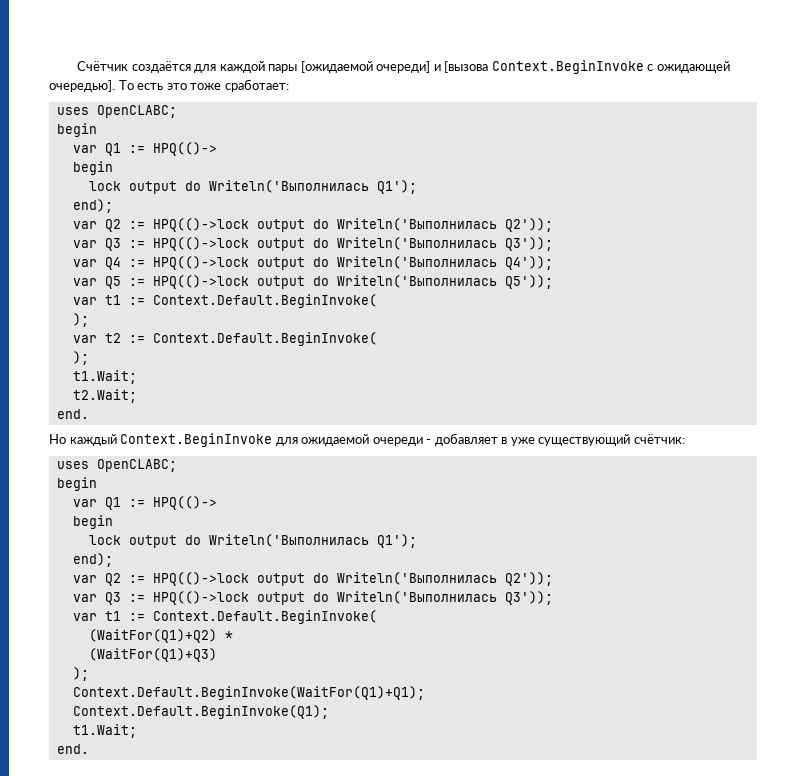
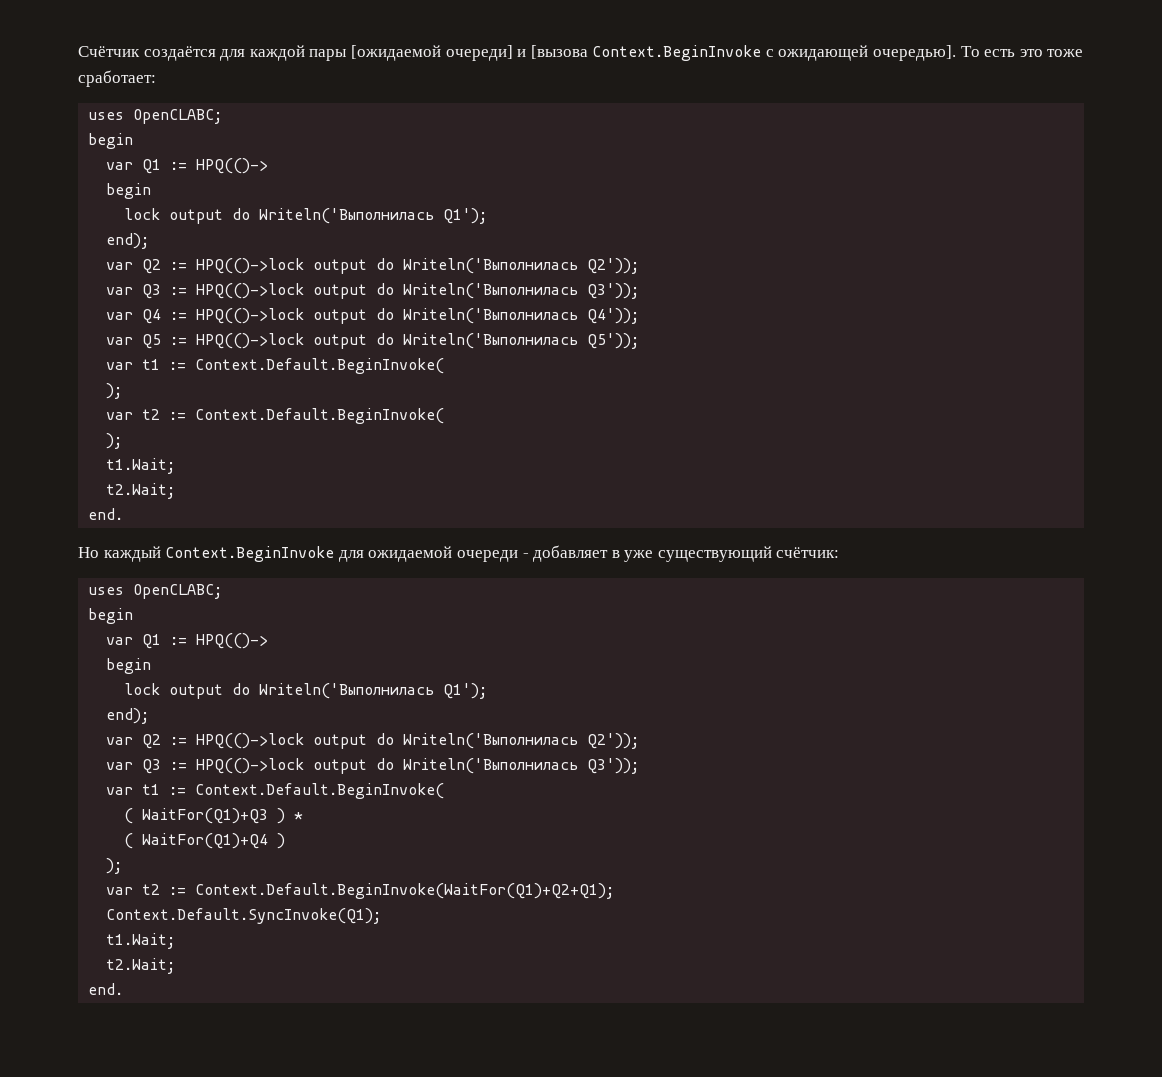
- (WaitFor(Q1)+Q2) *
- (WaitFor(Q1)+Q3)
+ ( WaitFor(Q1)+Q3 ) *
+ ( WaitFor(Q1)+Q4 )
  );
- Context.Default.BeginInvoke(WaitFor(Q1)+Q1);
- Context.Default.BeginInvoke(Q1);
+ var t2 := Context.Default.BeginInvoke(WaitFor(Q1)+Q2+Q1);
+ Context.Default.SyncInvoke(Q1);
  t1.Wait;
+ t2.Wait;

